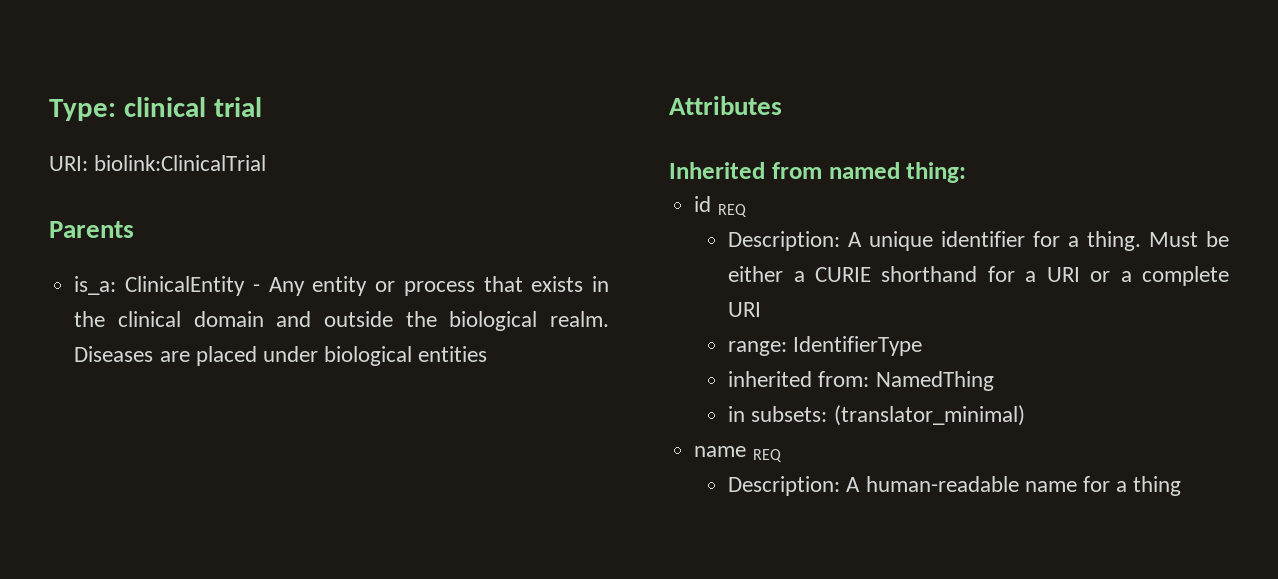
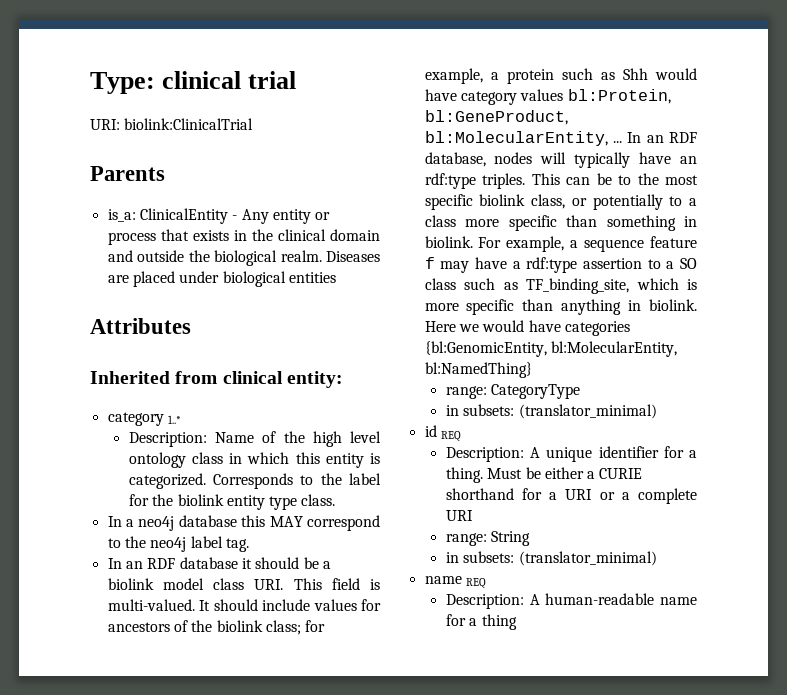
- Inherited from named thing:
+ Inherited from clinical entity:
+ category 1..*
+ Description: Name of the high level ontology class in which this entity is categorized. Corresponds to the label for the biolink entity type class.
+ In a neo4j database this MAY correspond to the neo4j label tag.
+ In an RDF database it should be a biolink model class URI. This field is multi-valued. It should include values for ancestors of the biolink class; for example, a protein such as Shh would have category values bl:Protein, bl:GeneProduct, bl:MolecularEntity, ... In an RDF database, nodes will typically have an rdf:type triples. This can be to the most specific biolink class, or potentially to a class more specific than something in biolink. For example, a sequence feature f may have a rdf:type assertion to a SO class such as TF_binding_site, which is more specific than anything in biolink. Here we would have categories {bl:GenomicEntity, bl:MolecularEntity, bl:NamedThing}
+ range: CategoryType
+ in subsets: (translator_minimal)
- range: IdentifierType
- inherited from: NamedThing
+ range: String

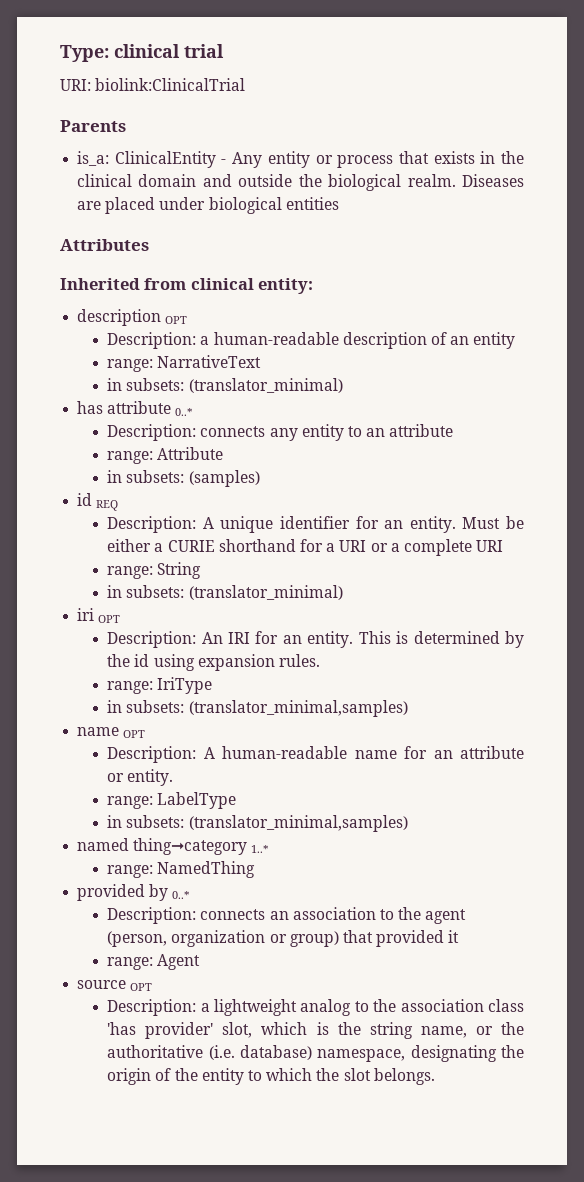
- category 1..*
- Description: Name of the high level ontology class in which this entity is categorized. Corresponds to the label for the biolink entity type class.
- In a neo4j database this MAY correspond to the neo4j label tag.
- In an RDF database it should be a biolink model class URI. This field is multi-valued. It should include values for ancestors of the biolink class; for example, a protein such as Shh would have category values bl:Protein, bl:GeneProduct, bl:MolecularEntity, ... In an RDF database, nodes will typically have an rdf:type triples. This can be to the most specific biolink class, or potentially to a class more specific than something in biolink. For example, a sequence feature f may have a rdf:type assertion to a SO class such as TF_binding_site, which is more specific than anything in biolink. Here we would have categories {bl:GenomicEntity, bl:MolecularEntity, bl:NamedThing}
- range: CategoryType
+ description OPT
+ Description: a human-readable description of an entity
+ range: NarrativeText
  in subsets: (translator_minimal)
+ has attribute 0..*
+ Description: connects any entity to an attribute
+ range: Attribute
+ in subsets: (samples)
- Description: A unique identifier for a thing.
+ Description: A unique identifier for an entity.
- name REQ
+ iri OPT
+ Description: An IRI for an entity. This is determined by the id using expansion rules.
+ range: IriType
+ in subsets: (translator_minimal,samples)
+ name OPT
- Description: A human-readable name for a thing
+ Description: A human-readable name for an attribute or entity.
+ range: LabelType
+ in subsets: (translator_minimal,samples)
+ named thing➞category 1..*
+ range: NamedThing
+ provided by 0..*
+ Description: connects an association to the agent (person, organization or group) that provided it
+ range: Agent
+ source OPT
+ Description: a lightweight analog to the association class 'has provider' slot, which is the string name, or the authoritative (i.e. database) namespace, designating the origin of the entity to which the slot belongs.

